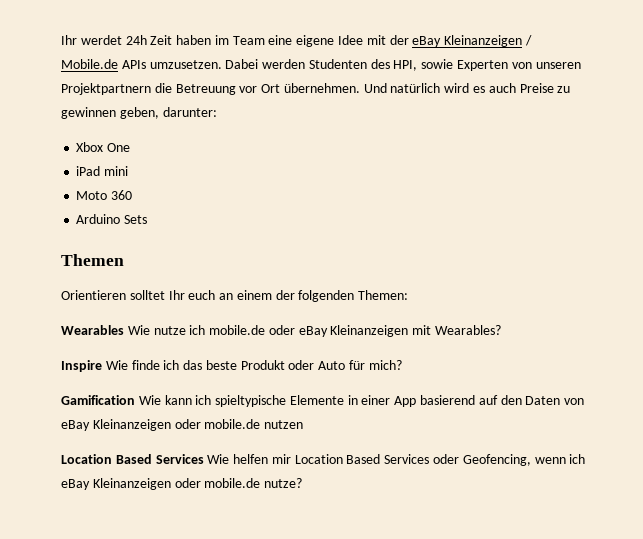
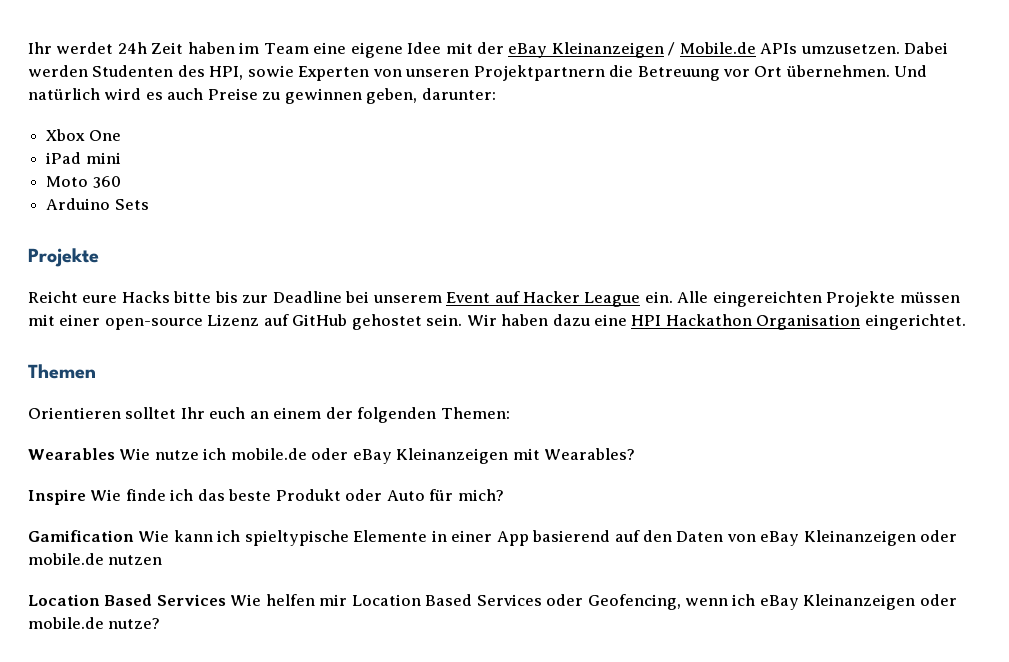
  Arduino Sets
+ Projekte
+ Reicht eure Hacks bitte bis zur Deadline bei unserem Event auf Hacker League ein. Alle eingereichten Projekte müssen mit einer open-source Lizenz auf GitHub gehostet sein. Wir haben dazu eine HPI Hackathon Organisation eingerichtet.

